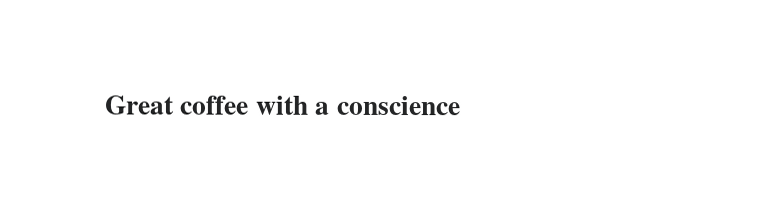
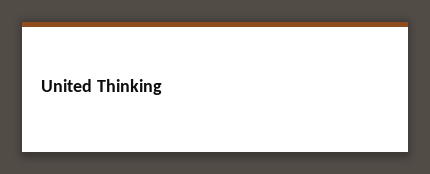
- Great coffee with a conscience
+ United Thinking

